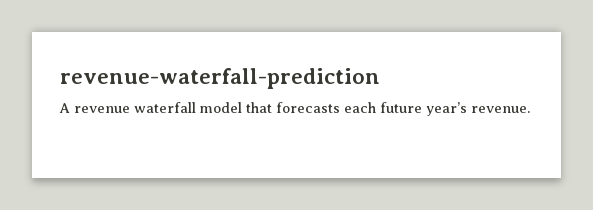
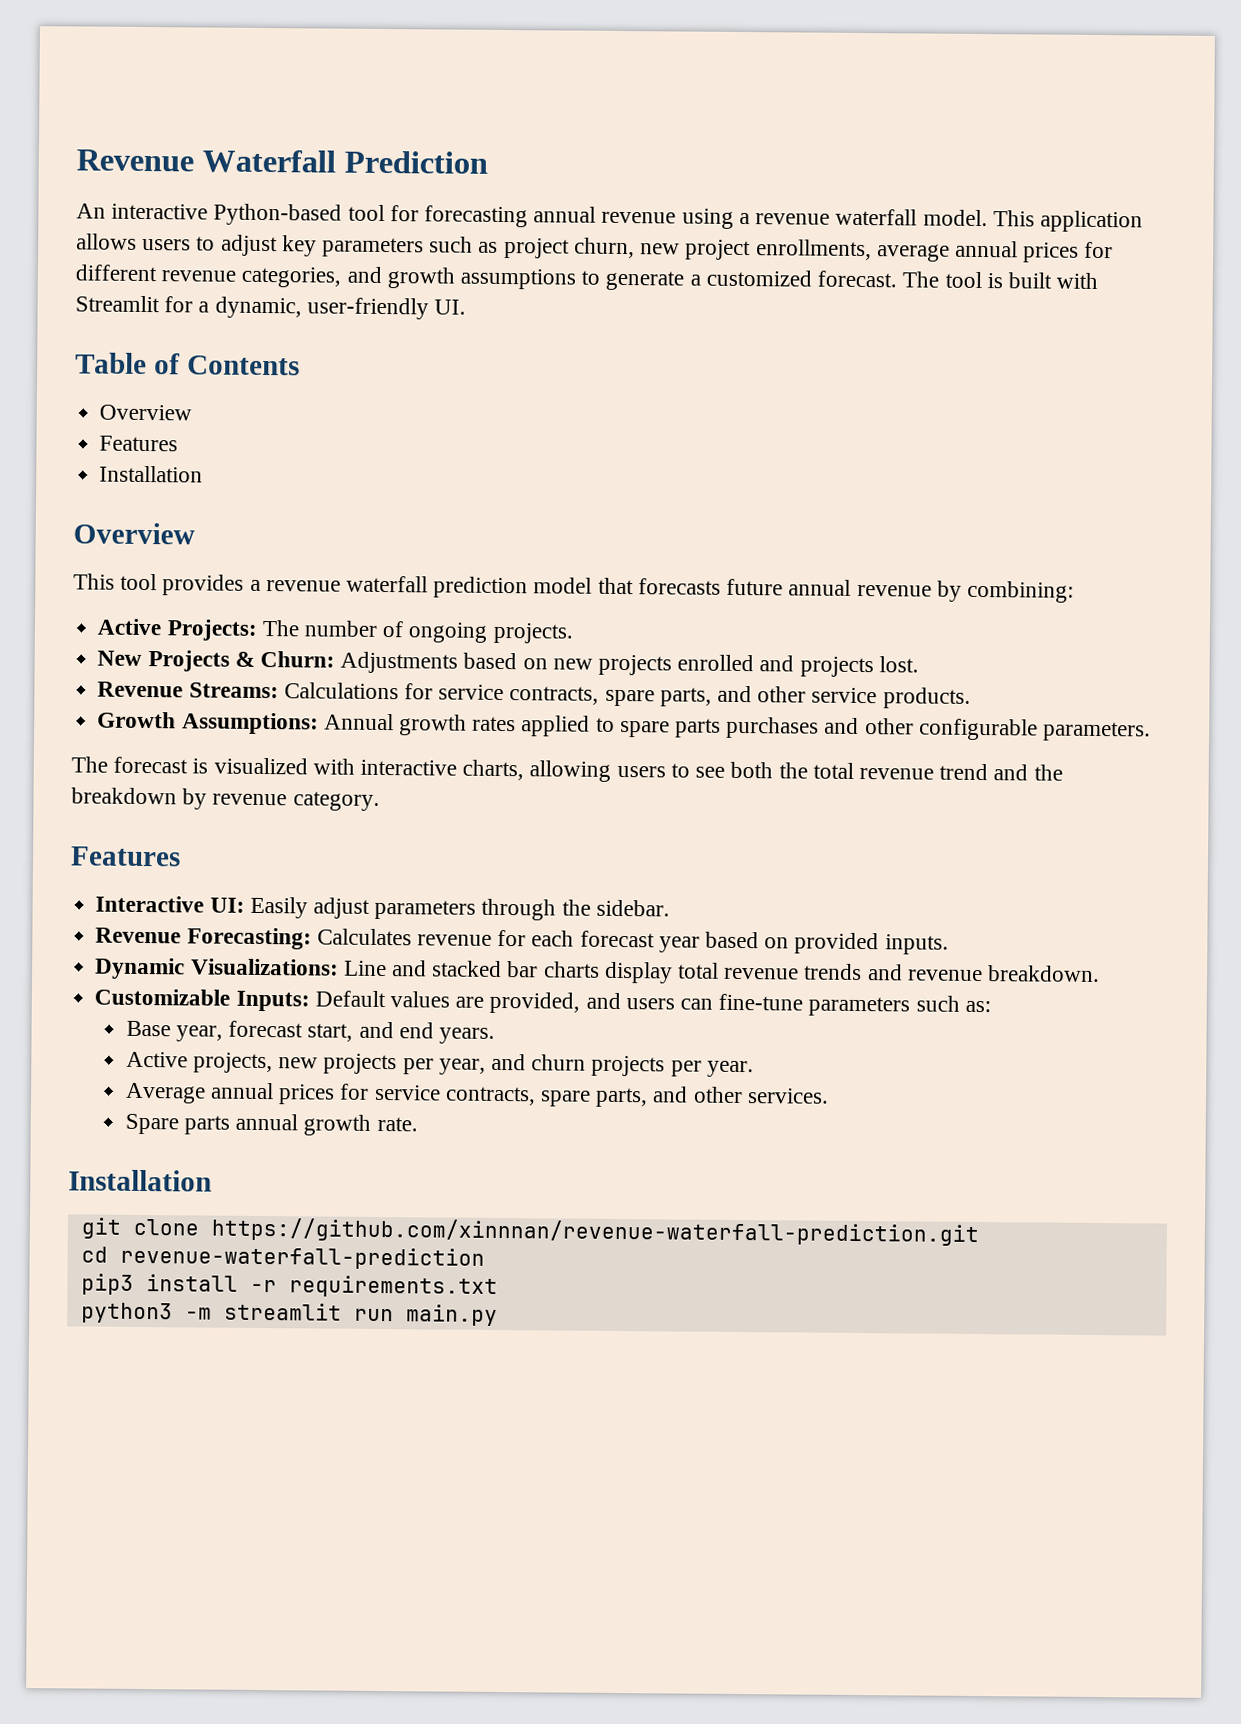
- revenue-waterfall-prediction
- A revenue waterfall model that forecasts each future year’s revenue.
+ Revenue Waterfall Prediction
+ An interactive Python-based tool for forecasting annual revenue using a revenue waterfall model. This application allows users to adjust key parameters such as project churn, new project enrollments, average annual prices for different revenue categories, and growth assumptions to generate a customized forecast. The tool is built with Streamlit for a dynamic, user-friendly UI.
+ Table of Contents
+ Overview
+ Features
+ Installation
+ Overview
+ This tool provides a revenue waterfall prediction model that forecasts future annual revenue by combining:
+ Active Projects: The number of ongoing projects.
+ New Projects & Churn: Adjustments based on new projects enrolled and projects lost.
+ Revenue Streams: Calculations for service contracts, spare parts, and other service products.
+ Growth Assumptions: Annual growth rates applied to spare parts purchases and other configurable parameters.
+ The forecast is visualized with interactive charts, allowing users to see both the total revenue trend and the breakdown by revenue category.
+ Features
+ Interactive UI: Easily adjust parameters through the sidebar.
+ Revenue Forecasting: Calculates revenue for each forecast year based on provided inputs.
+ Dynamic Visualizations: Line and stacked bar charts display total revenue trends and revenue breakdown.
+ Customizable Inputs: Default values are provided, and users can fine-tune parameters such as:
+ Base year, forecast start, and end years.
+ Active projects, new projects per year, and churn projects per year.
+ Average annual prices for service contracts, spare parts, and other services.
+ Spare parts annual growth rate.
+ Installation
+ git clone https://github.com/xinnnan/revenue-waterfall-prediction.git
+ cd revenue-waterfall-prediction
+ pip3 install -r requirements.txt
+ python3 -m streamlit run main.py

